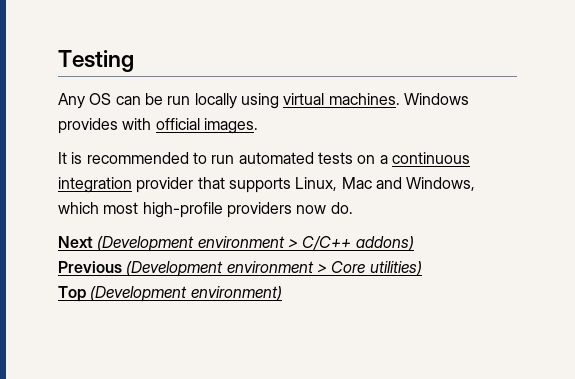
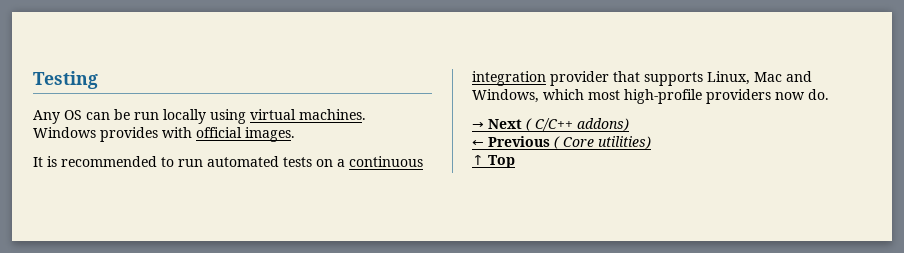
- Next (Development environment > C/C++ addons)
- Previous (Development environment > Core utilities)
+ → Next ( C/C++ addons)
+ ← Previous ( Core utilities)
- Top (Development environment)
+ ↑ Top

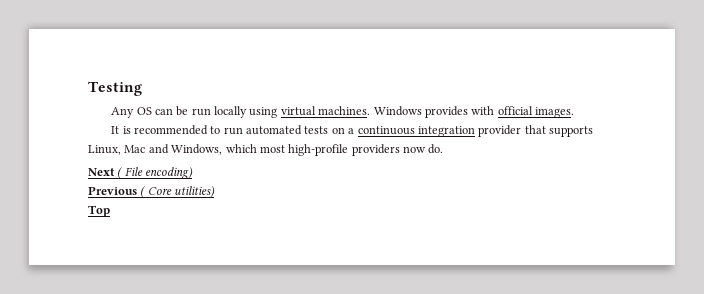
- → Next ( C/C++ addons)
- ← Previous ( Core utilities)
+ Next ( File encoding)
+ Previous ( Core utilities)
- ↑ Top
+ Top

